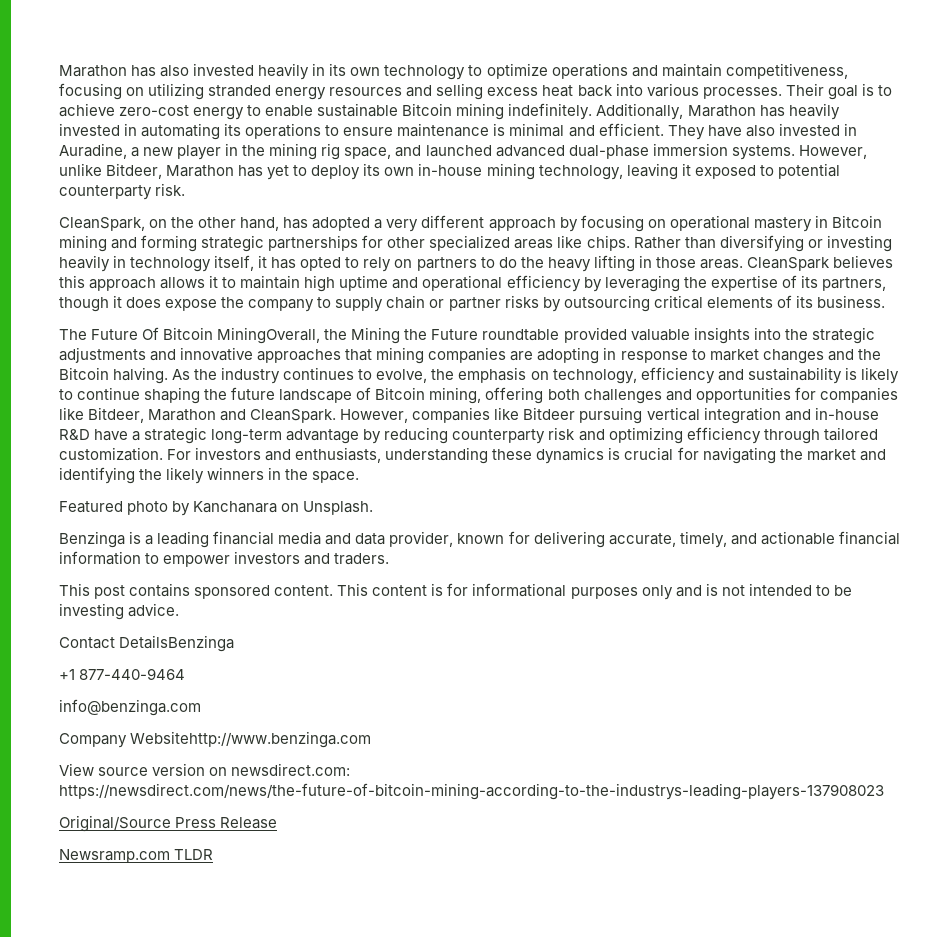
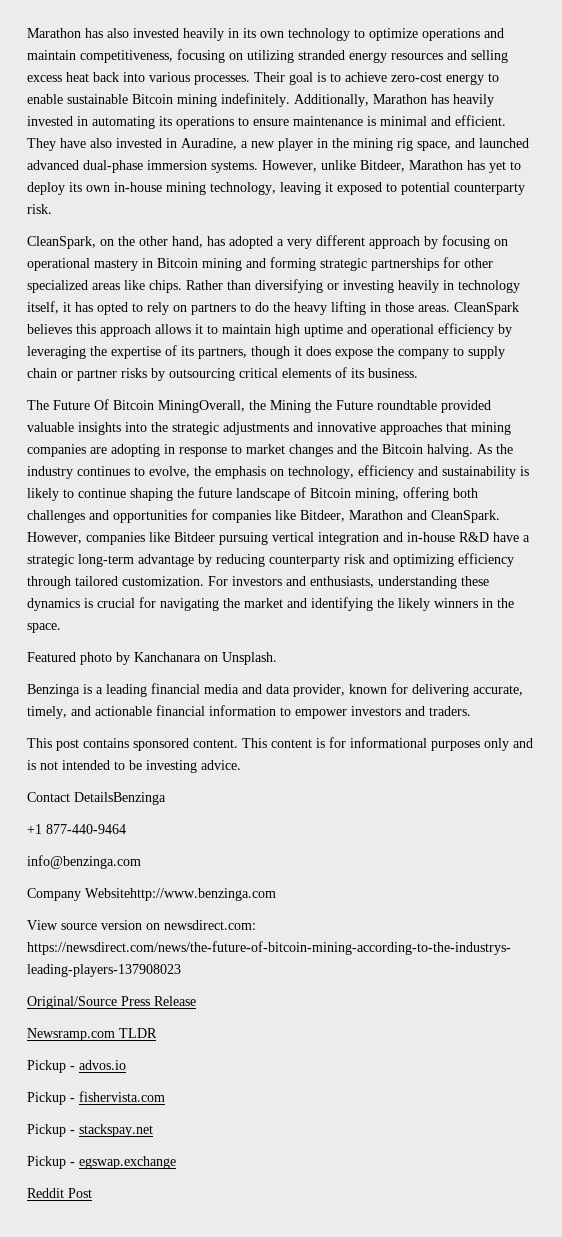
+ Pickup - advos.io
+ Pickup - fishervista.com
+ Pickup - stackspay.net
+ Pickup - egswap.exchange
+ Reddit Post

